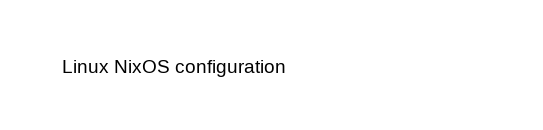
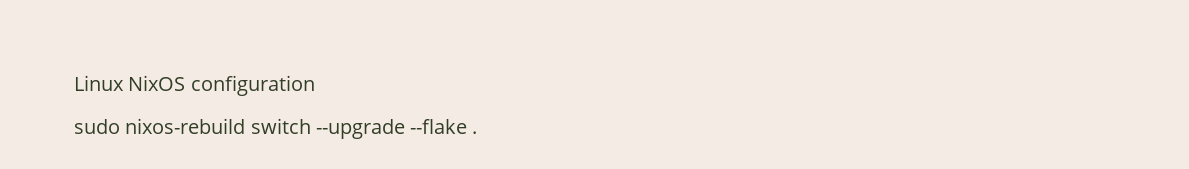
+ sudo nixos-rebuild switch --upgrade --flake .

